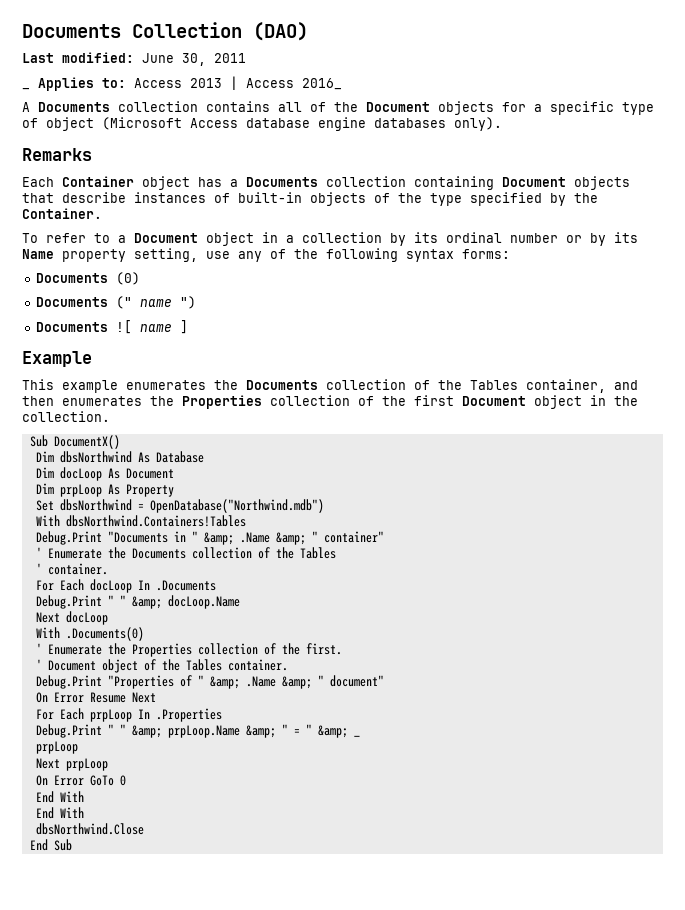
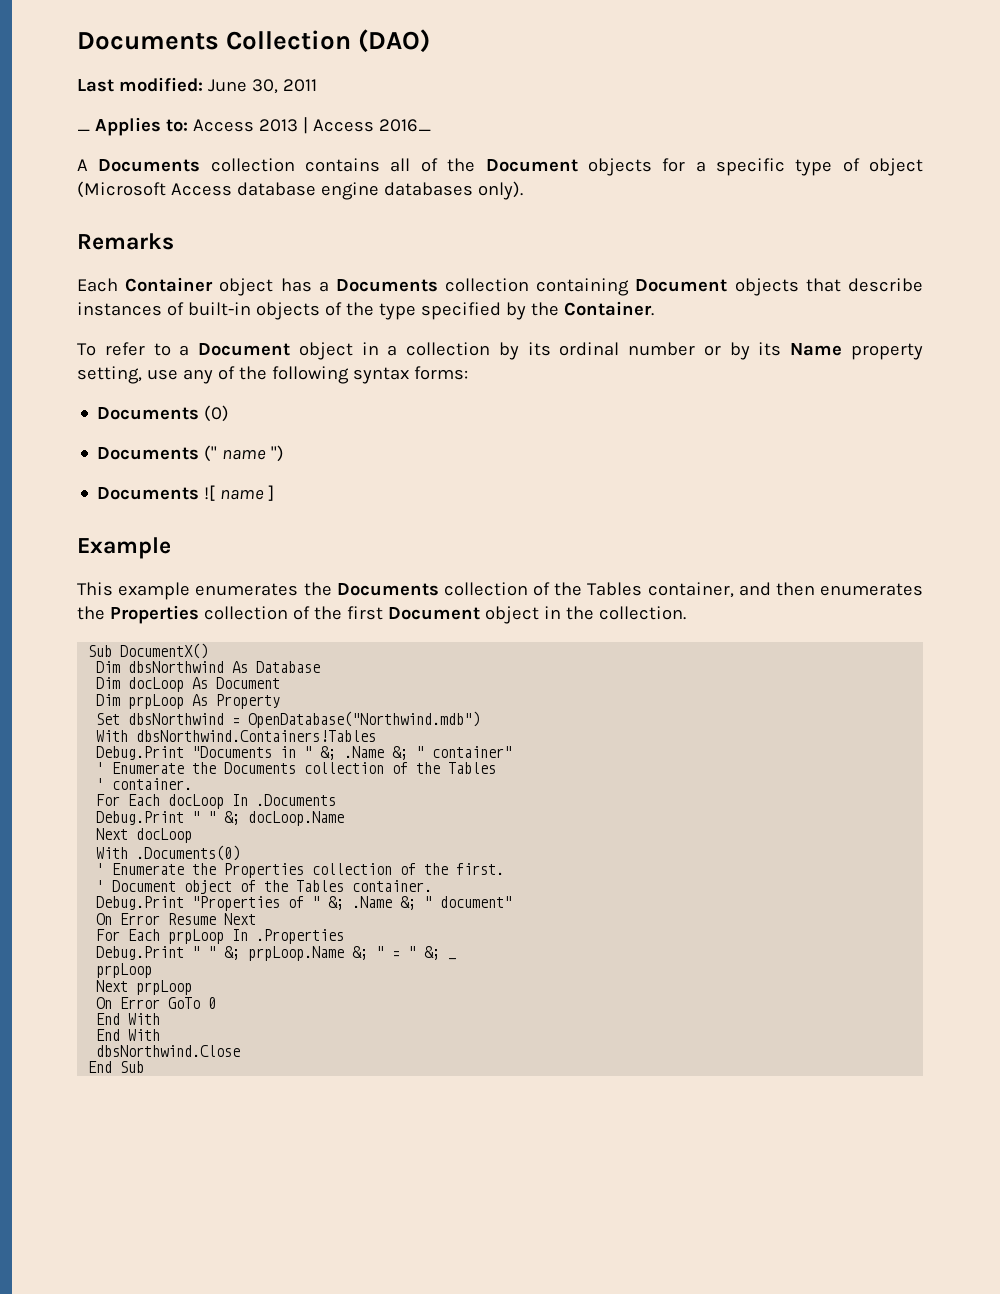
- Debug.Print "Documents in " &amp; .Name &amp; " container"
+ Debug.Print "Documents in " &; .Name &; " container"
- Debug.Print " " &amp; docLoop.Name
+ Debug.Print " " &; docLoop.Name
- Debug.Print "Properties of " &amp; .Name &amp; " document"
+ Debug.Print "Properties of " &; .Name &; " document"
- Debug.Print " " &amp; prpLoop.Name &amp; " = " &amp; _
+ Debug.Print " " &; prpLoop.Name &; " = " &; _

